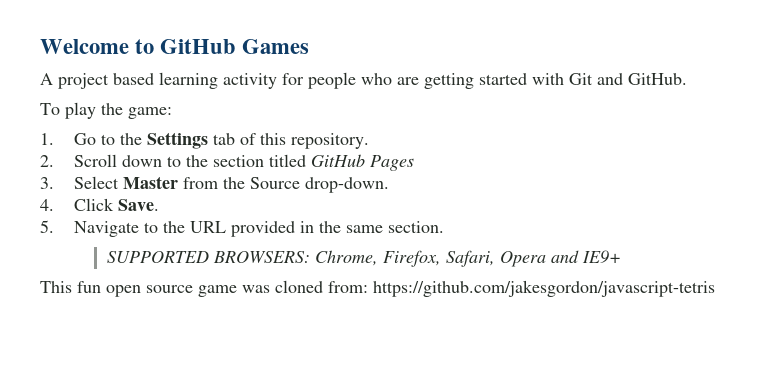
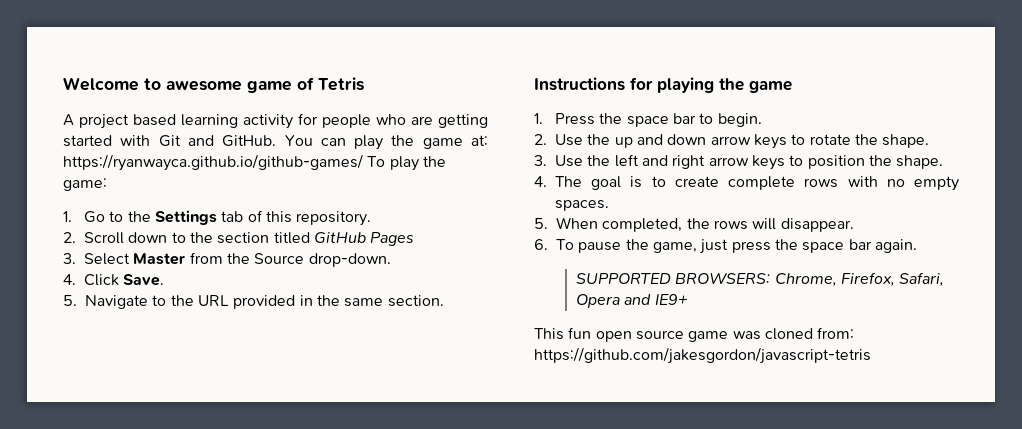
- Welcome to GitHub Games
+ Welcome to awesome game of Tetris
- A project based learning activity for people who are getting started with Git and GitHub.
- To play the game:
+ A project based learning activity for people who are getting started with Git and GitHub. You can play the game at: https://ryanwayca.github.io/github-games/ To play the game:
+ Instructions for playing the game
+ 1. Press the space bar to begin.
+ 2. Use the up and down arrow keys to rotate the shape.
+ 3. Use the left and right arrow keys to position the shape.
+ 4. The goal is to create complete rows with no empty spaces.
+ 5. When completed, the rows will disappear.
+ 6. To pause the game, just press the space bar again.

